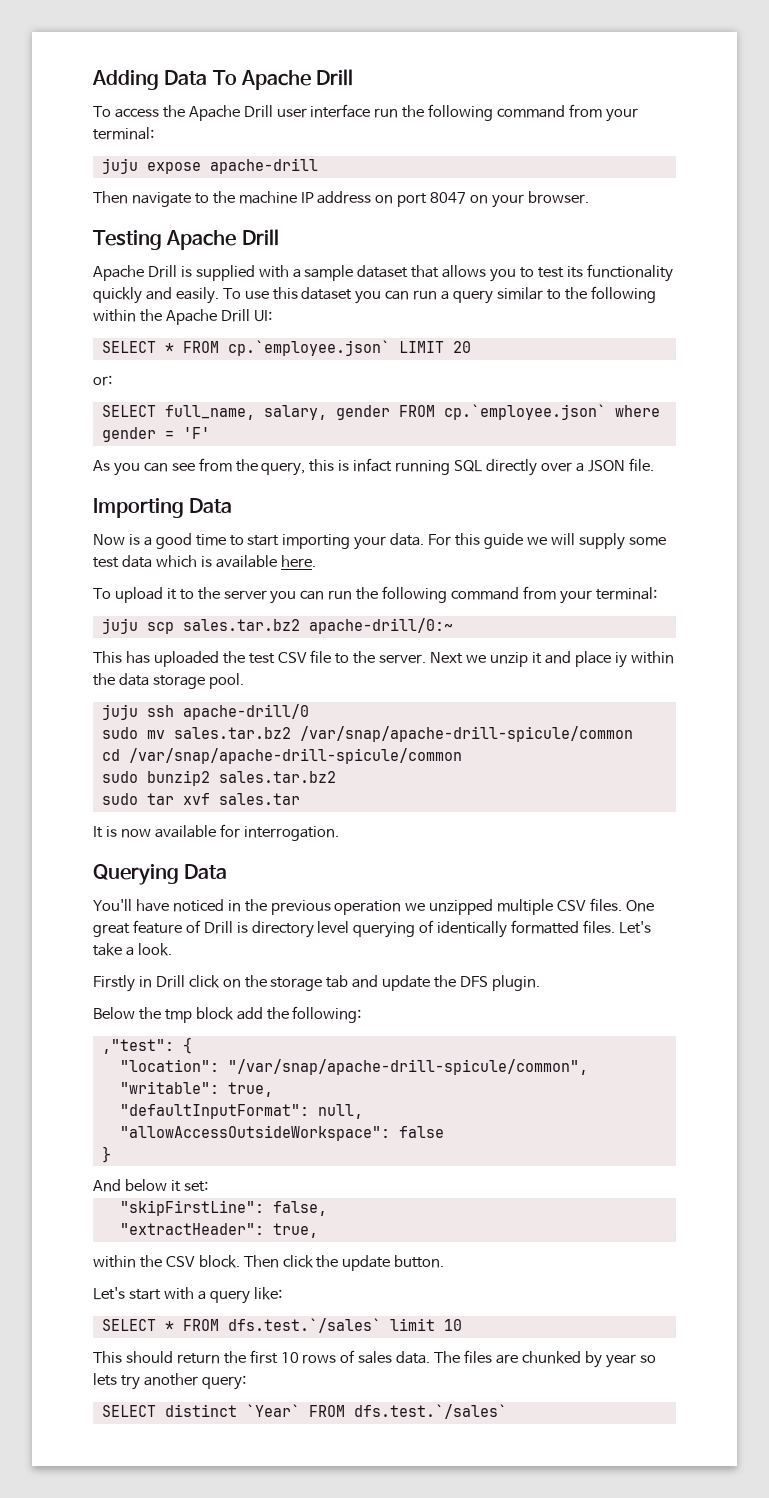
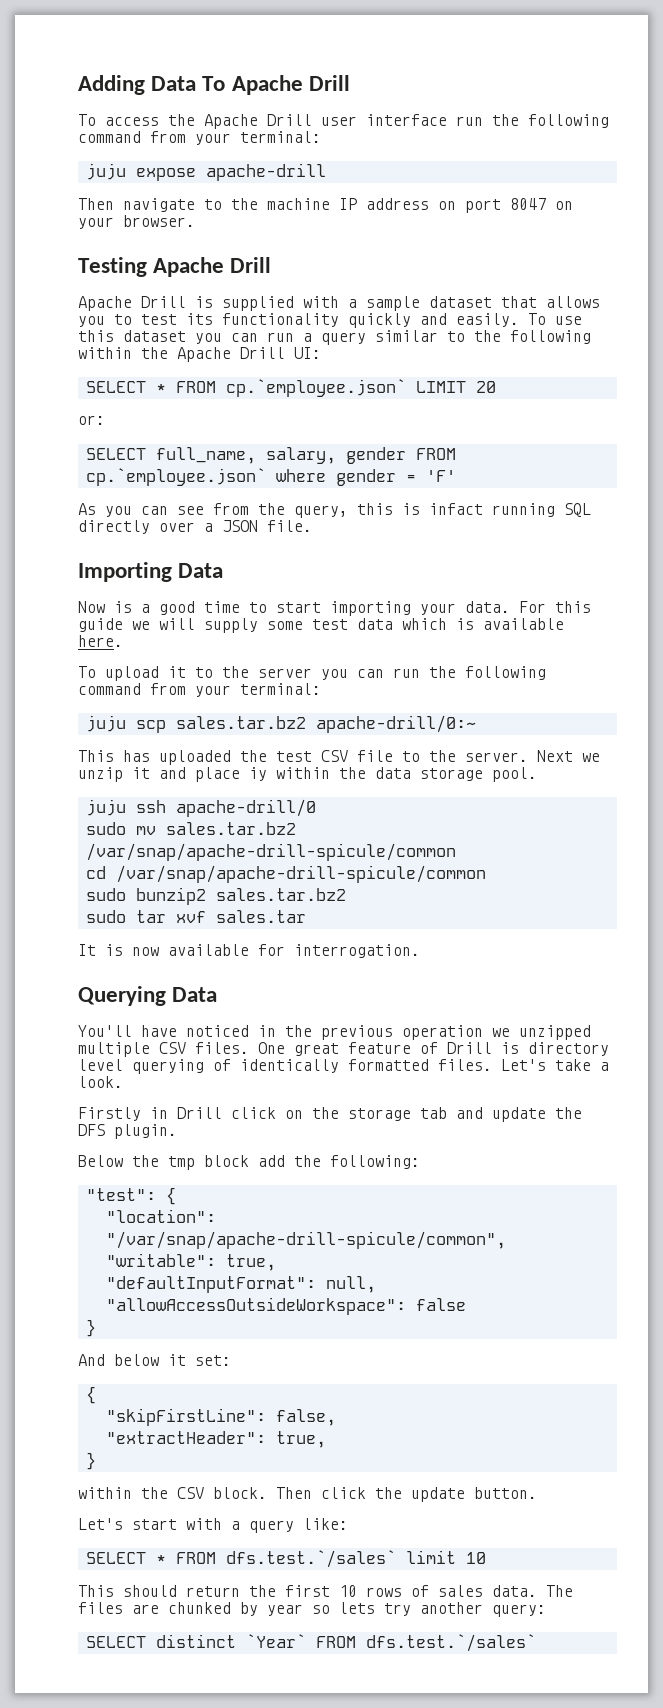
- ,"test": {
+ "test": {
  And below it set:
+ {
  "extractHeader": true,
+ }

